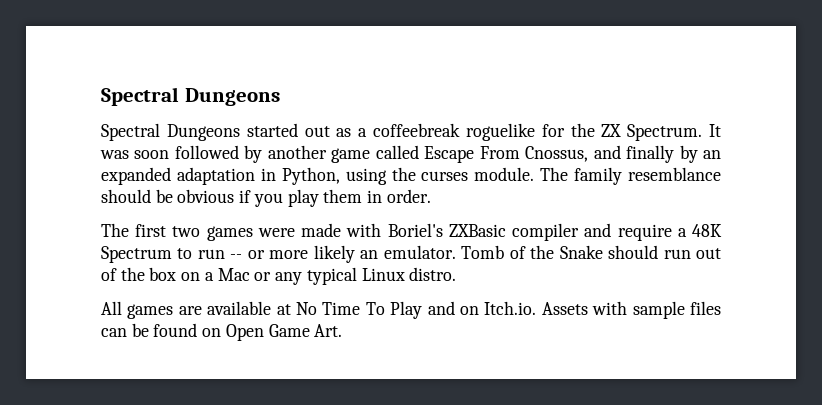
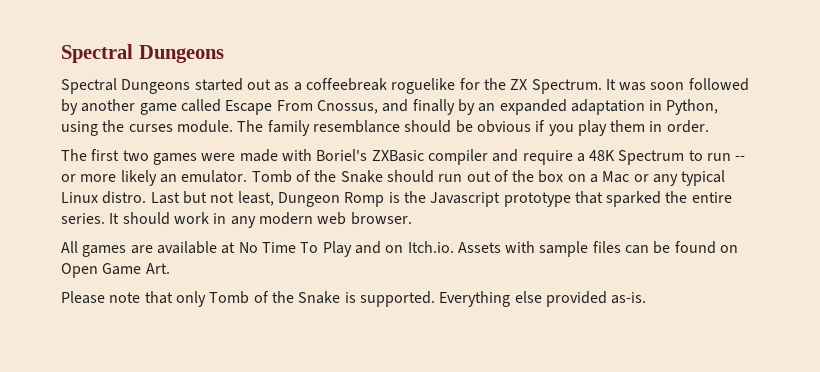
+ Last but not least, Dungeon Romp is the Javascript prototype that sparked the entire series. It should work in any modern web browser.
+ Please note that only Tomb of the Snake is supported. Everything else provided as-is.

